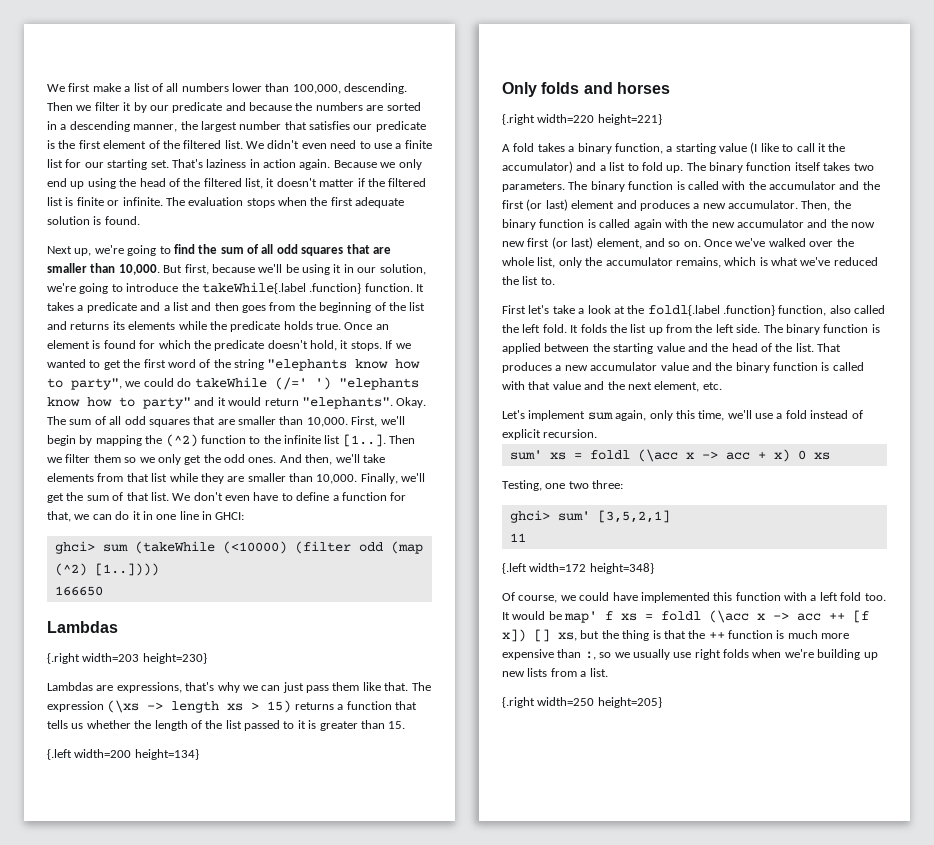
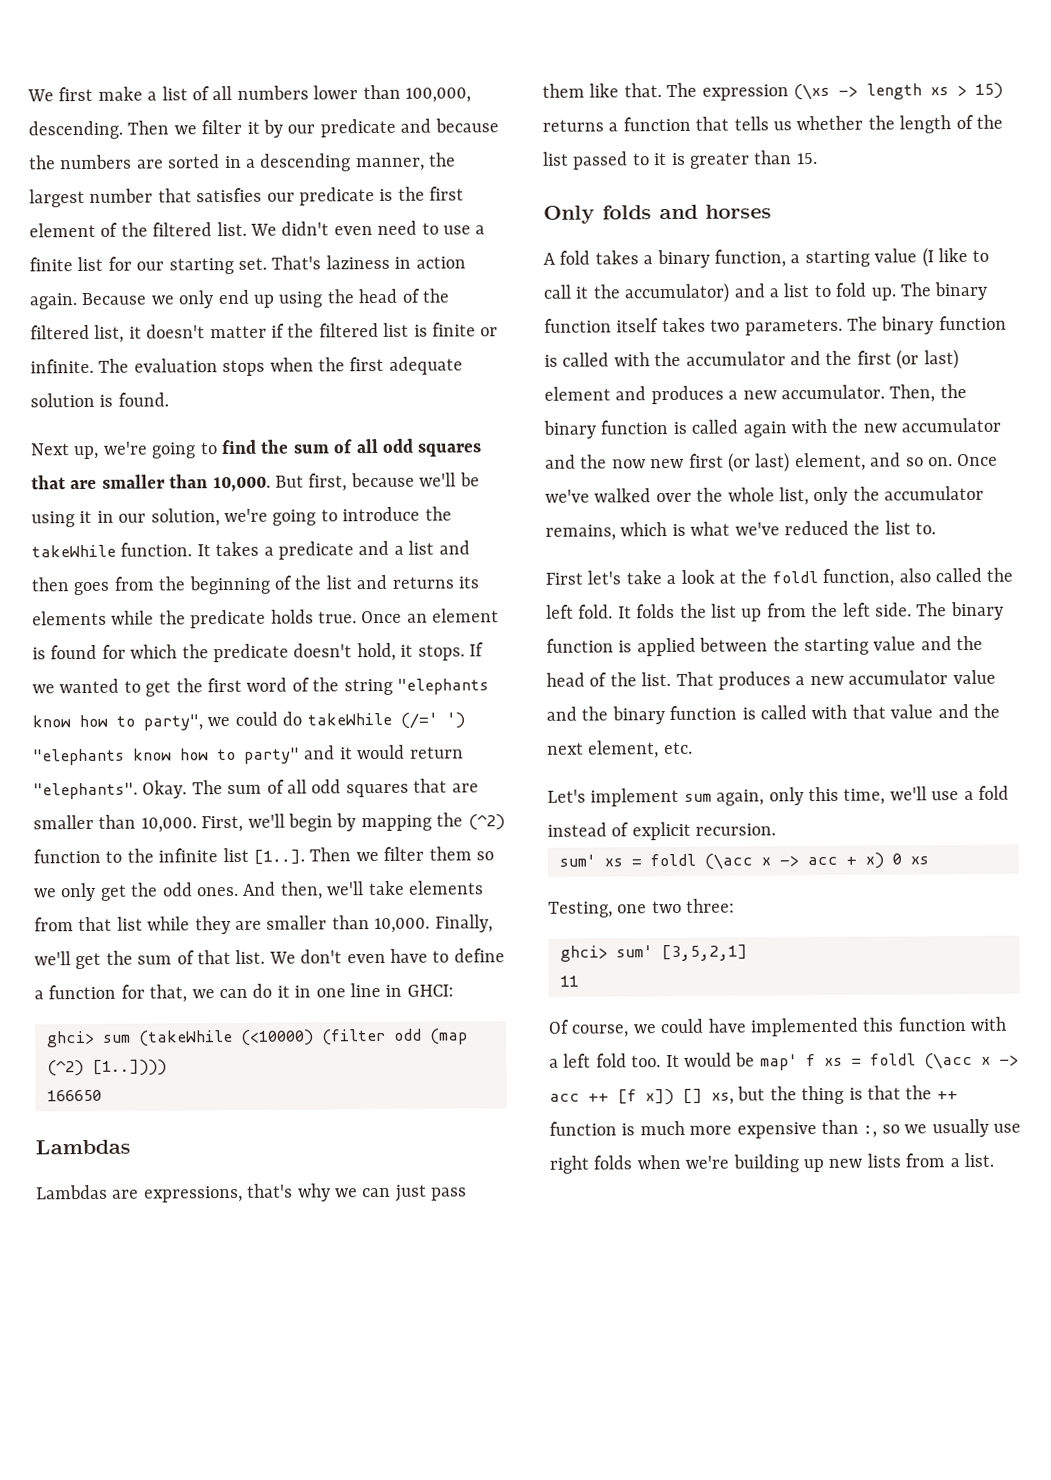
- But first, because we'll be using it in our solution, we're going to introduce the takeWhile{.label .function} function.
+ But first, because we'll be using it in our solution, we're going to introduce the takeWhile function.
- {.right width=203 height=230}
- {.left width=200 height=134}
- {.right width=220 height=221}
- First let's take a look at the foldl{.label .function} function, also called the left fold.
+ First let's take a look at the foldl function, also called the left fold.
- {.left width=172 height=348}
- {.right width=250 height=205}

